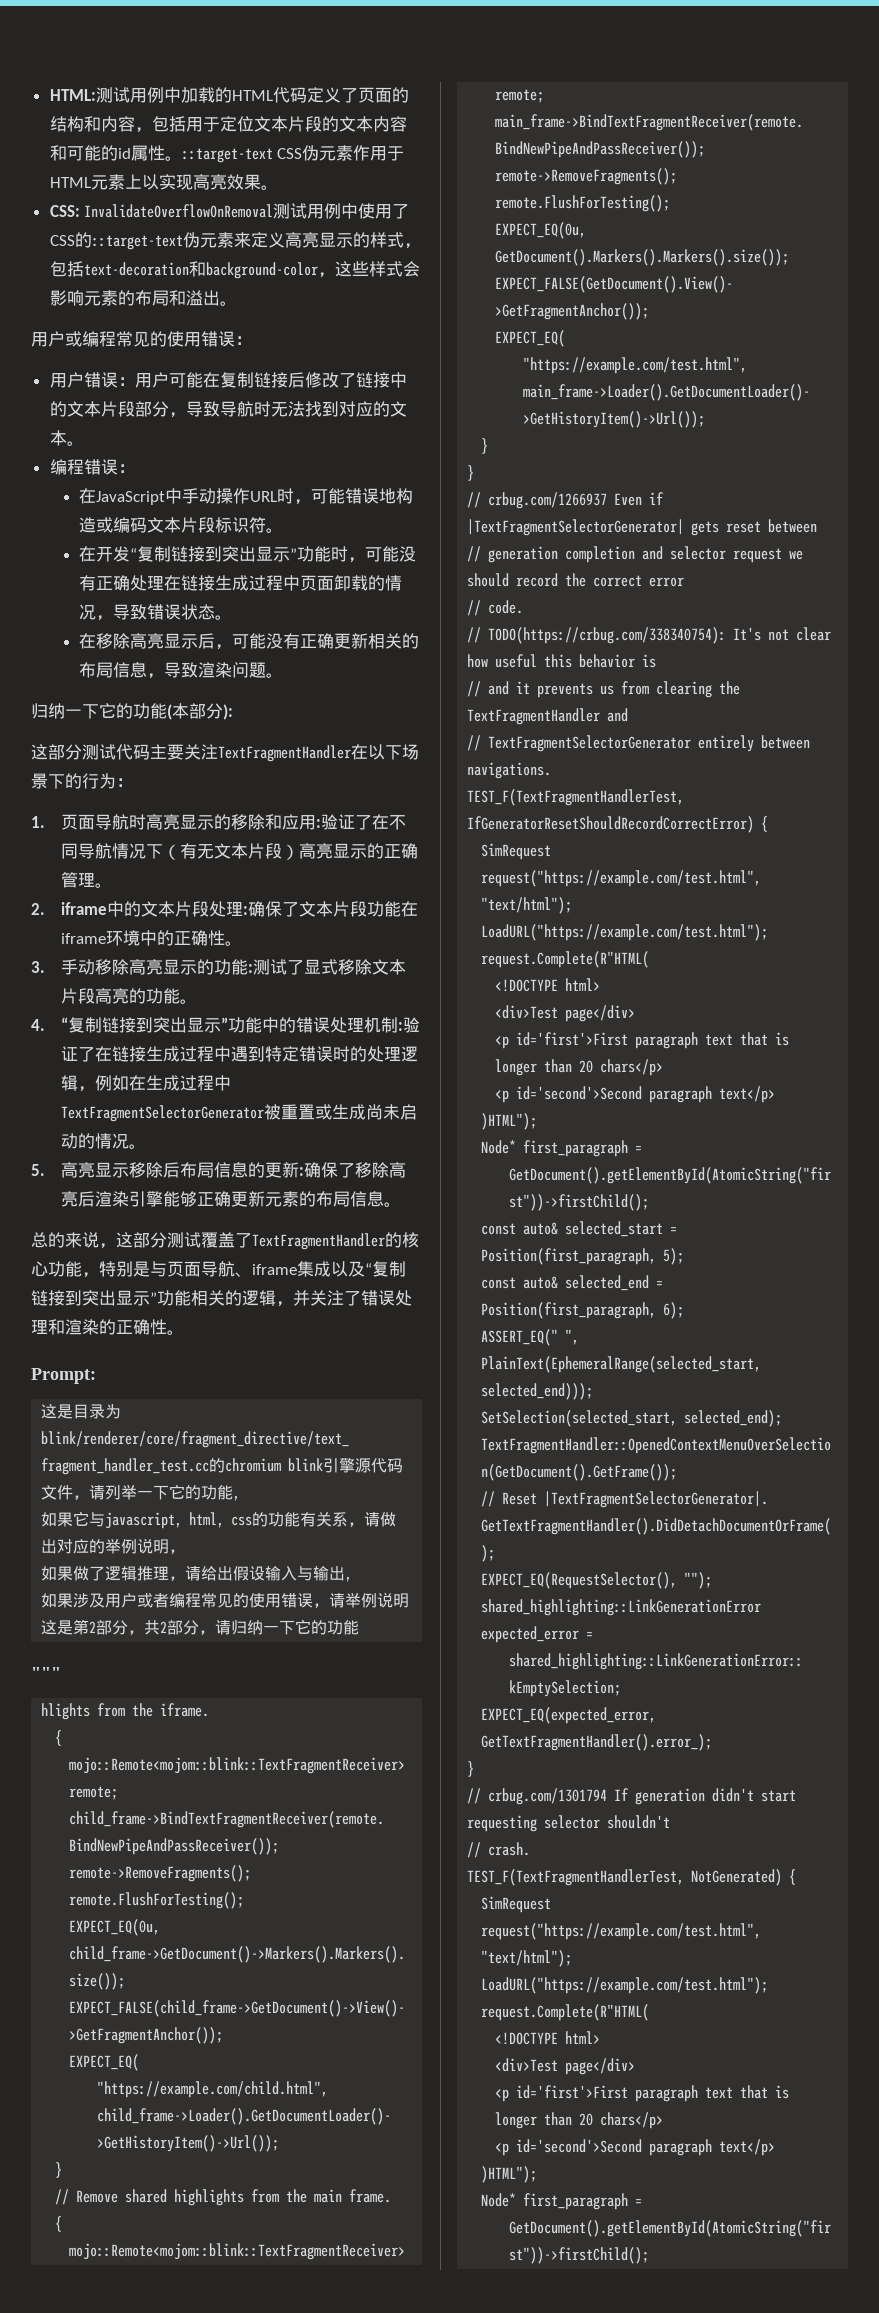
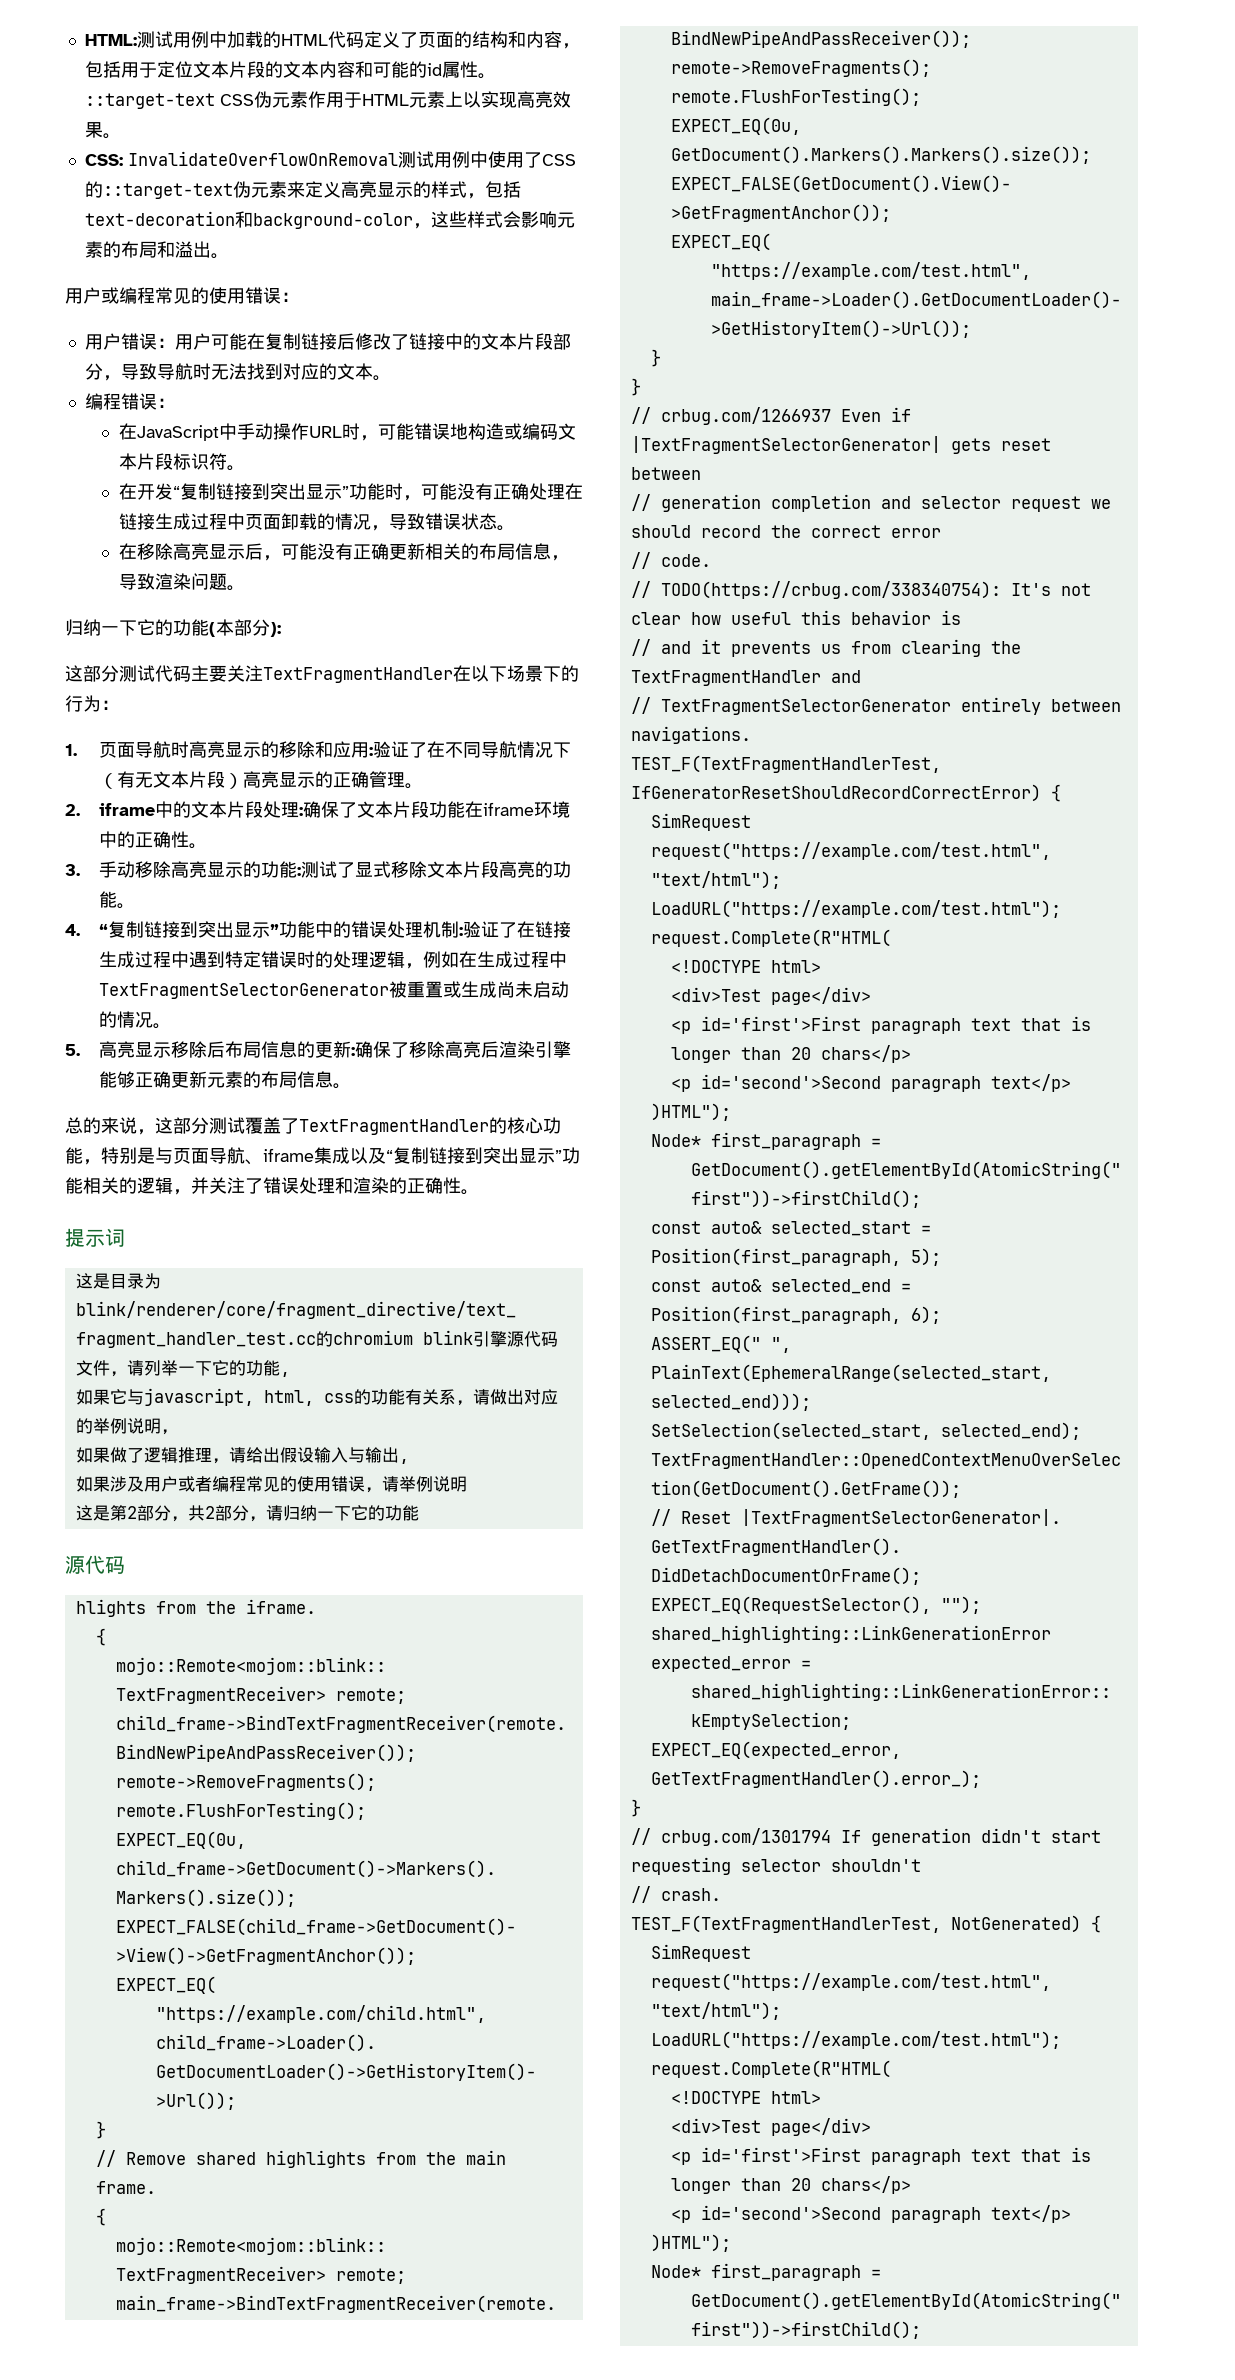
- Prompt:
+ 提示词
  这是第2部分，共2部分，请归纳一下它的功能
- """
+ 源代码

